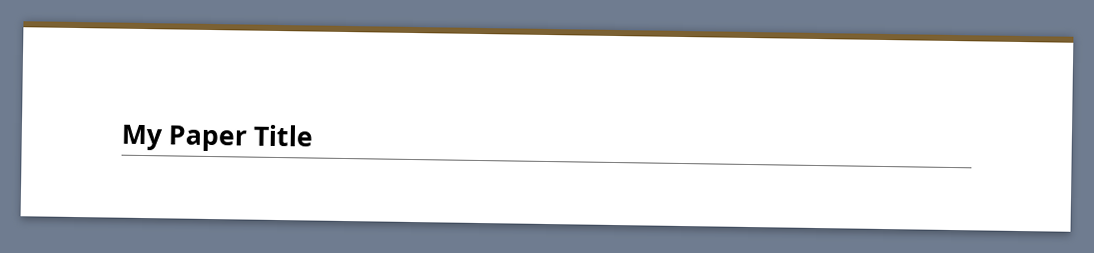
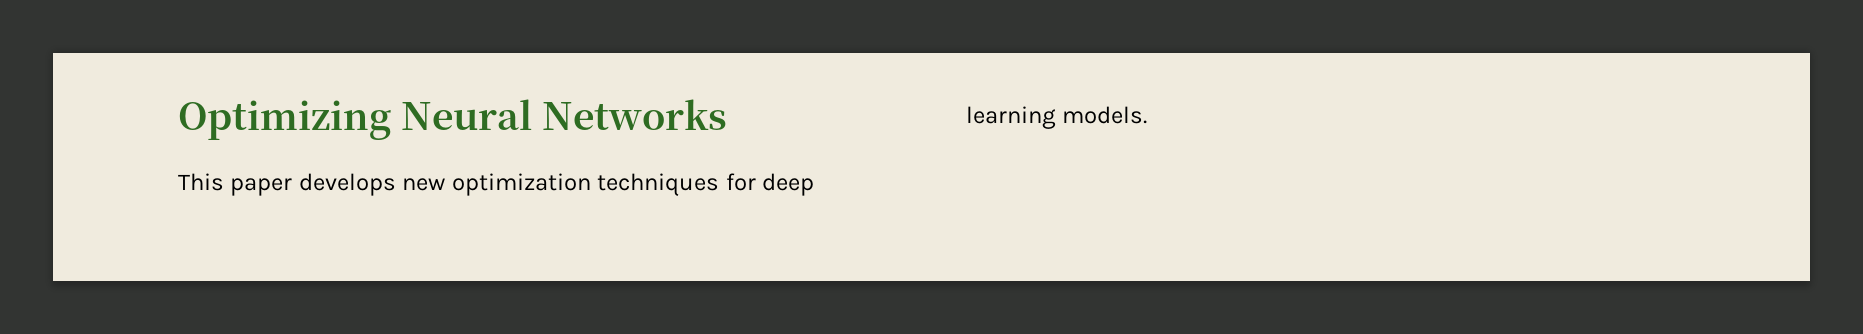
- My Paper Title
+ Optimizing Neural Networks
+ This paper develops new optimization techniques for deep learning models.

